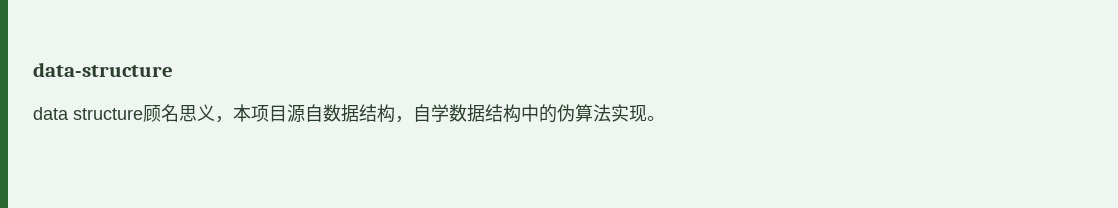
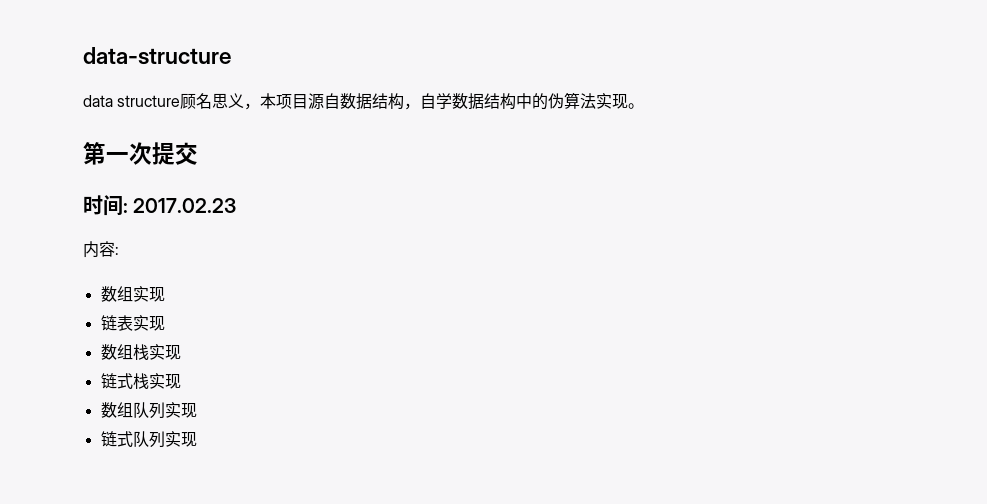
+ 第一次提交
+ 时间: 2017.02.23
+ 内容:
+ 数组实现
+ 链表实现
+ 数组栈实现
+ 链式栈实现
+ 数组队列实现
+ 链式队列实现

